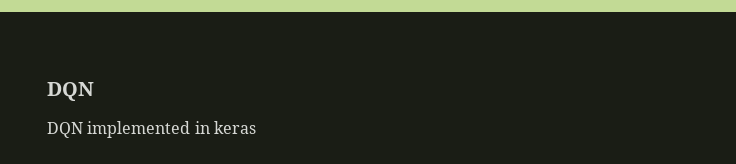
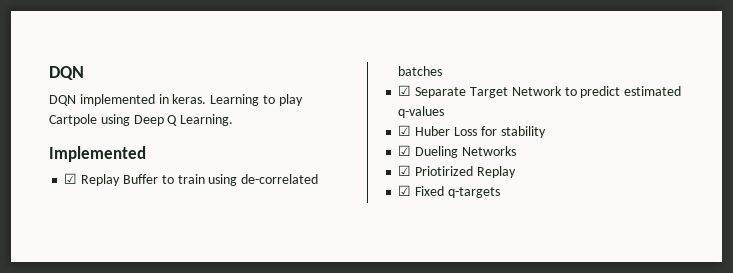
- DQN implemented in keras
+ DQN implemented in keras. Learning to play Cartpole using Deep Q Learning.
+ Implemented
+ ☑ Replay Buffer to train using de-correlated batches
+ ☑ Separate Target Network to predict estimated q-values
+ ☑ Huber Loss for stability
+ ☑ Dueling Networks
+ ☑ Priotirized Replay
+ ☑ Fixed q-targets

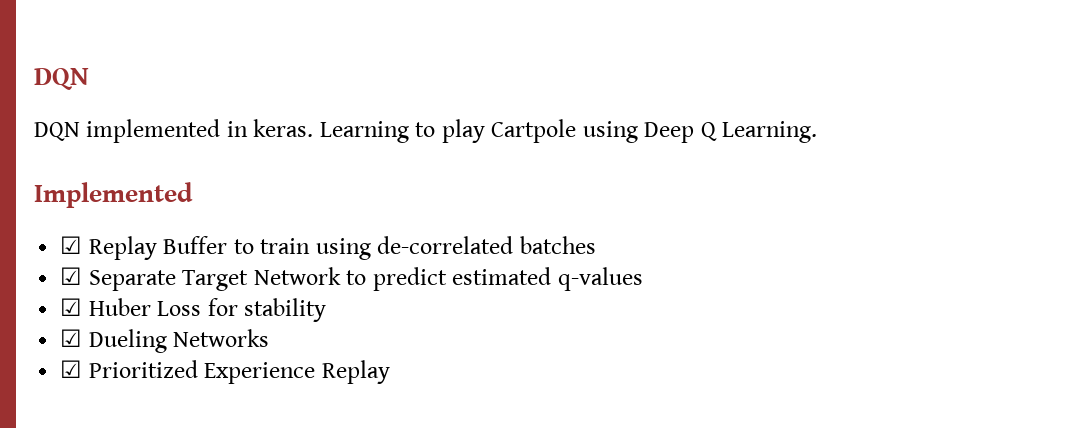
- ☑ Priotirized Replay
- ☑ Fixed q-targets
+ ☑ Prioritized Experience Replay

